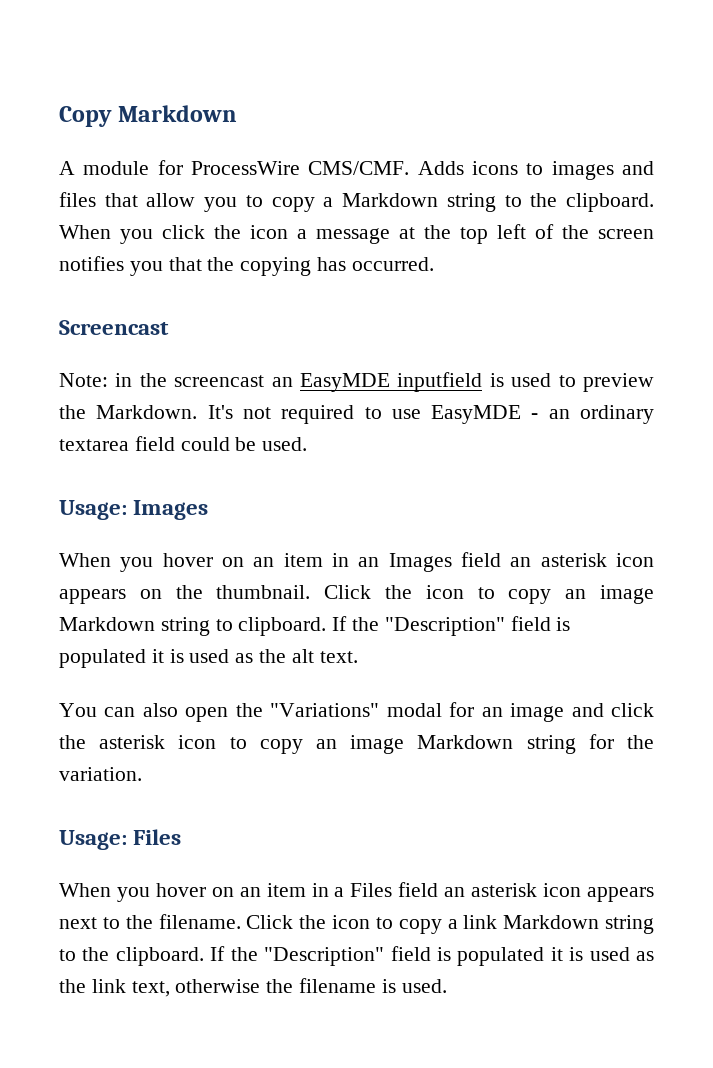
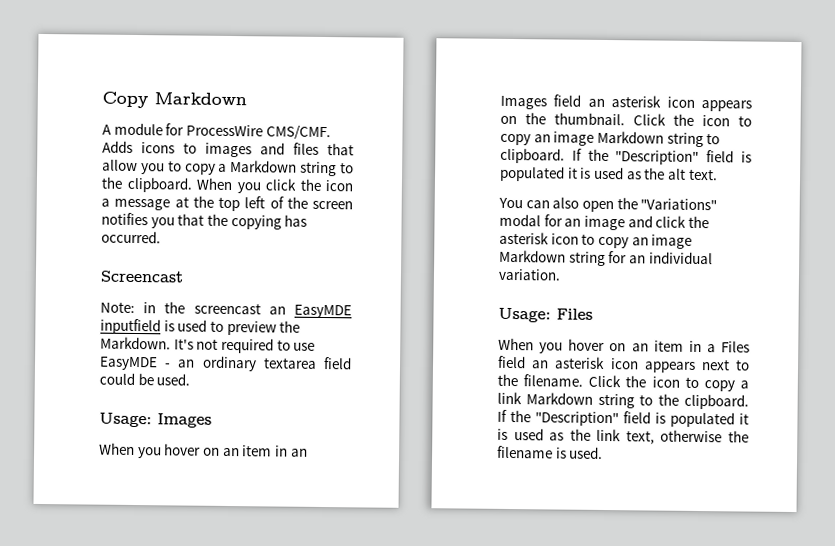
- You can also open the "Variations" modal for an image and click the asterisk icon to copy an image Markdown string for the variation.
+ You can also open the "Variations" modal for an image and click the asterisk icon to copy an image Markdown string for an individual variation.

